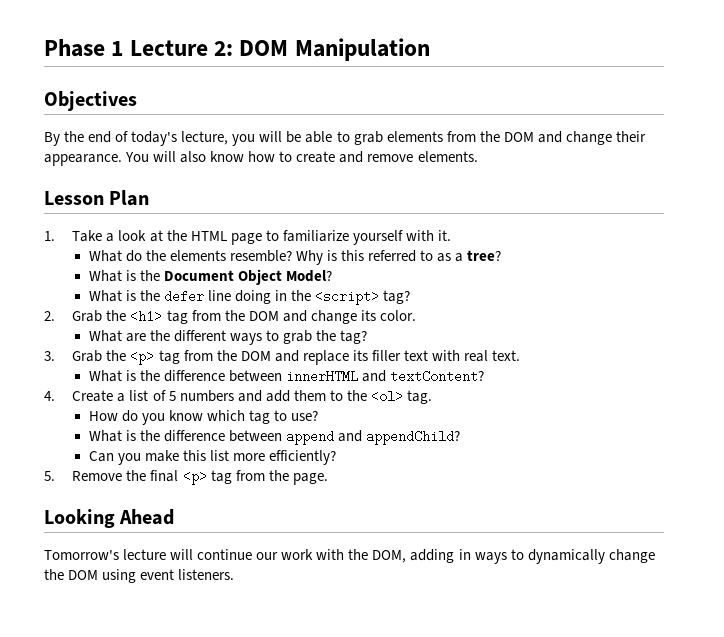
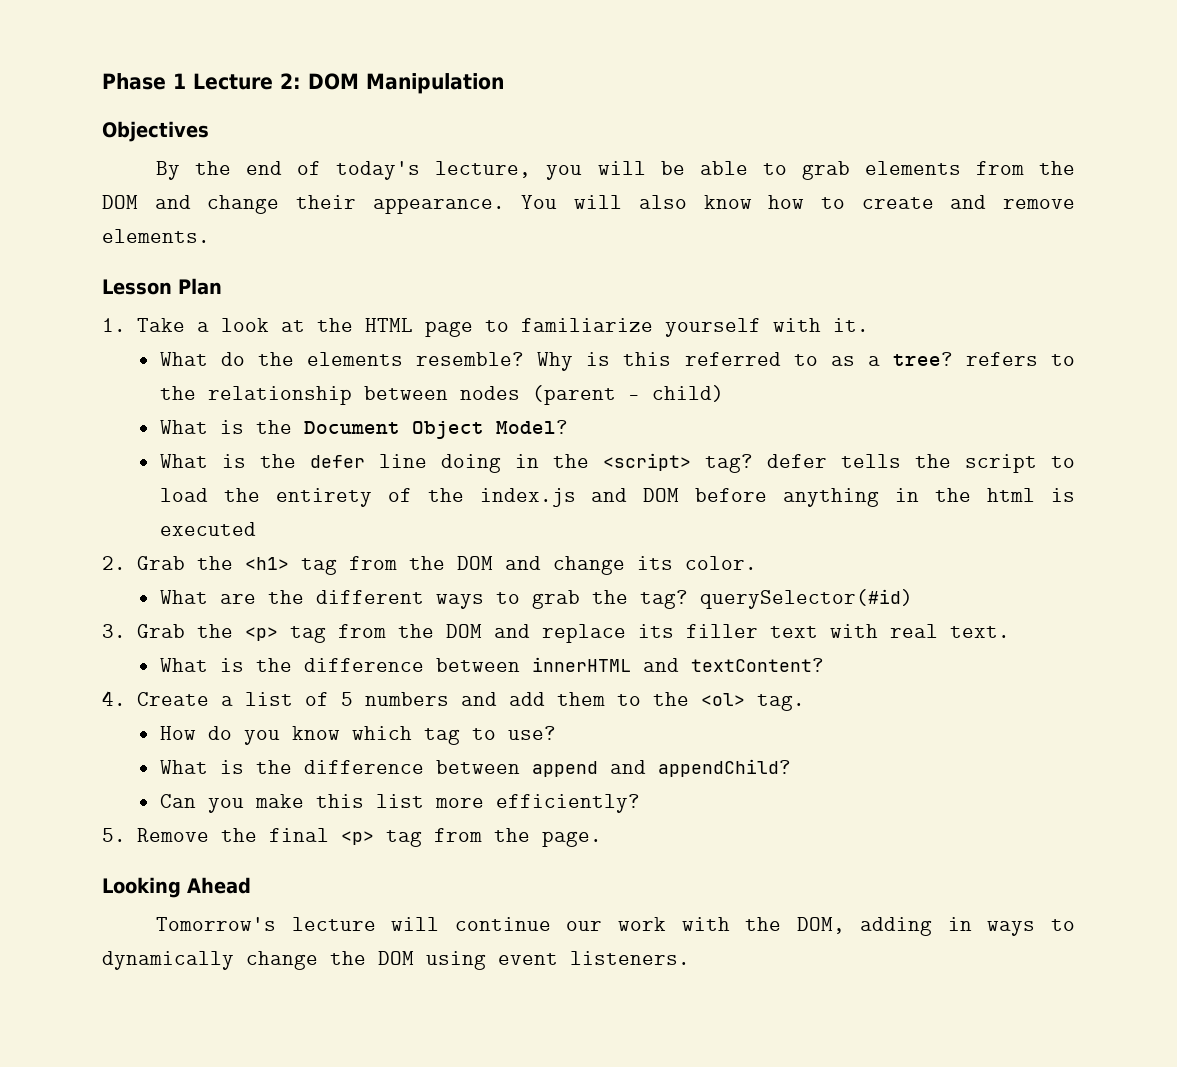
- Why is this referred to as a tree?
+ Why is this referred to as a tree? refers to the relationship between nodes (parent - child)
- What is the defer line doing in the <script> tag?
+ What is the defer line doing in the <script> tag? defer tells the script to load the entirety of the index.js and DOM before anything in the html is executed
- What are the different ways to grab the tag?
+ What are the different ways to grab the tag? querySelector(#id)

